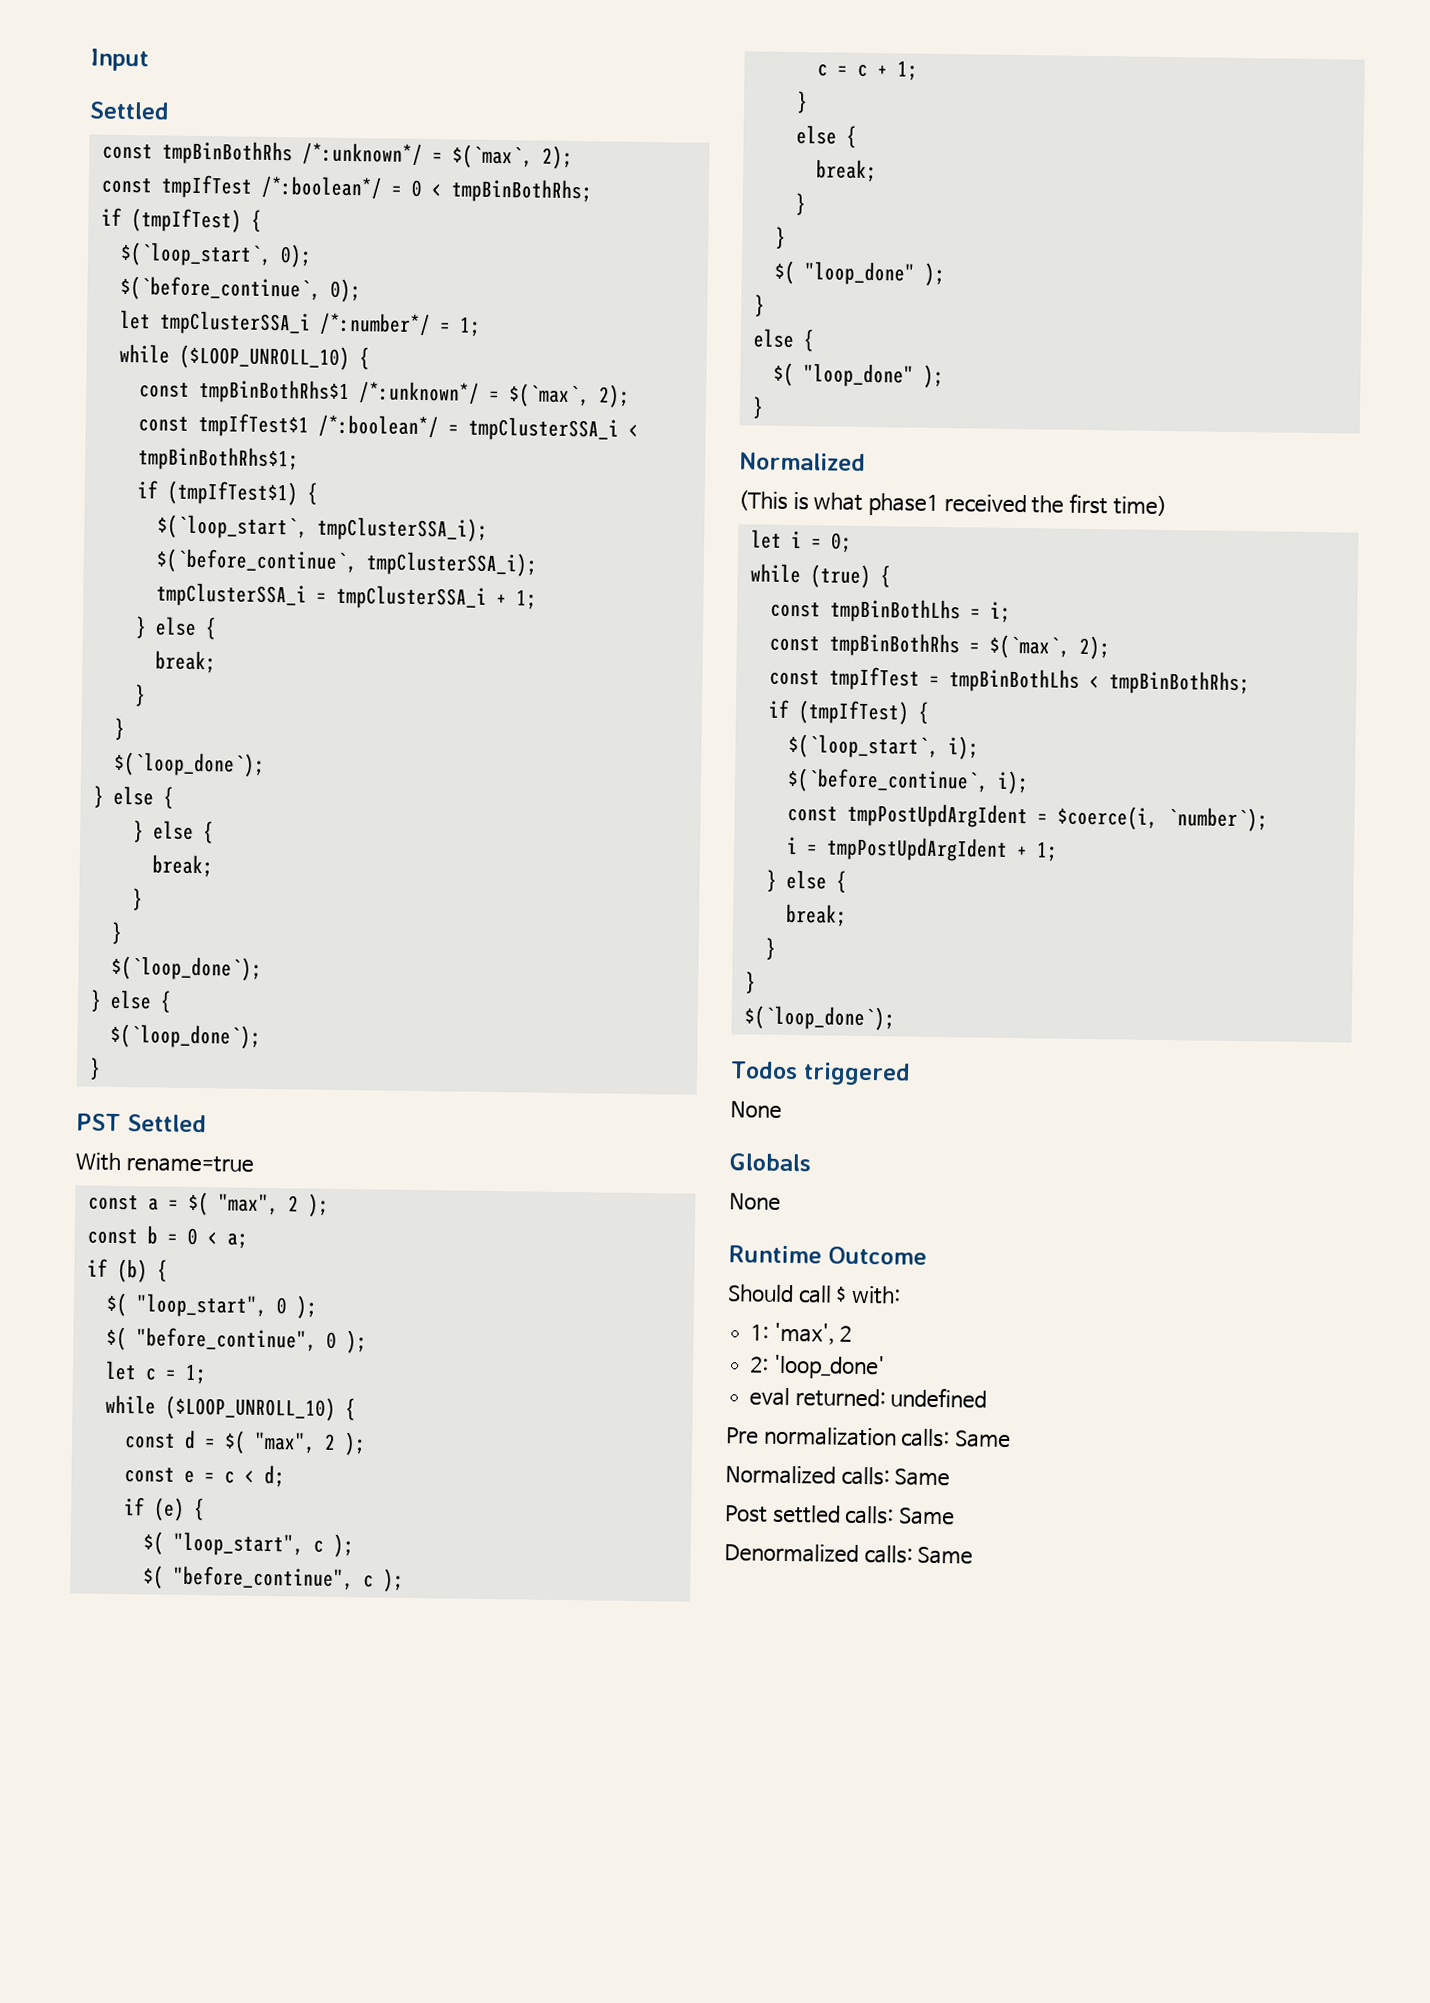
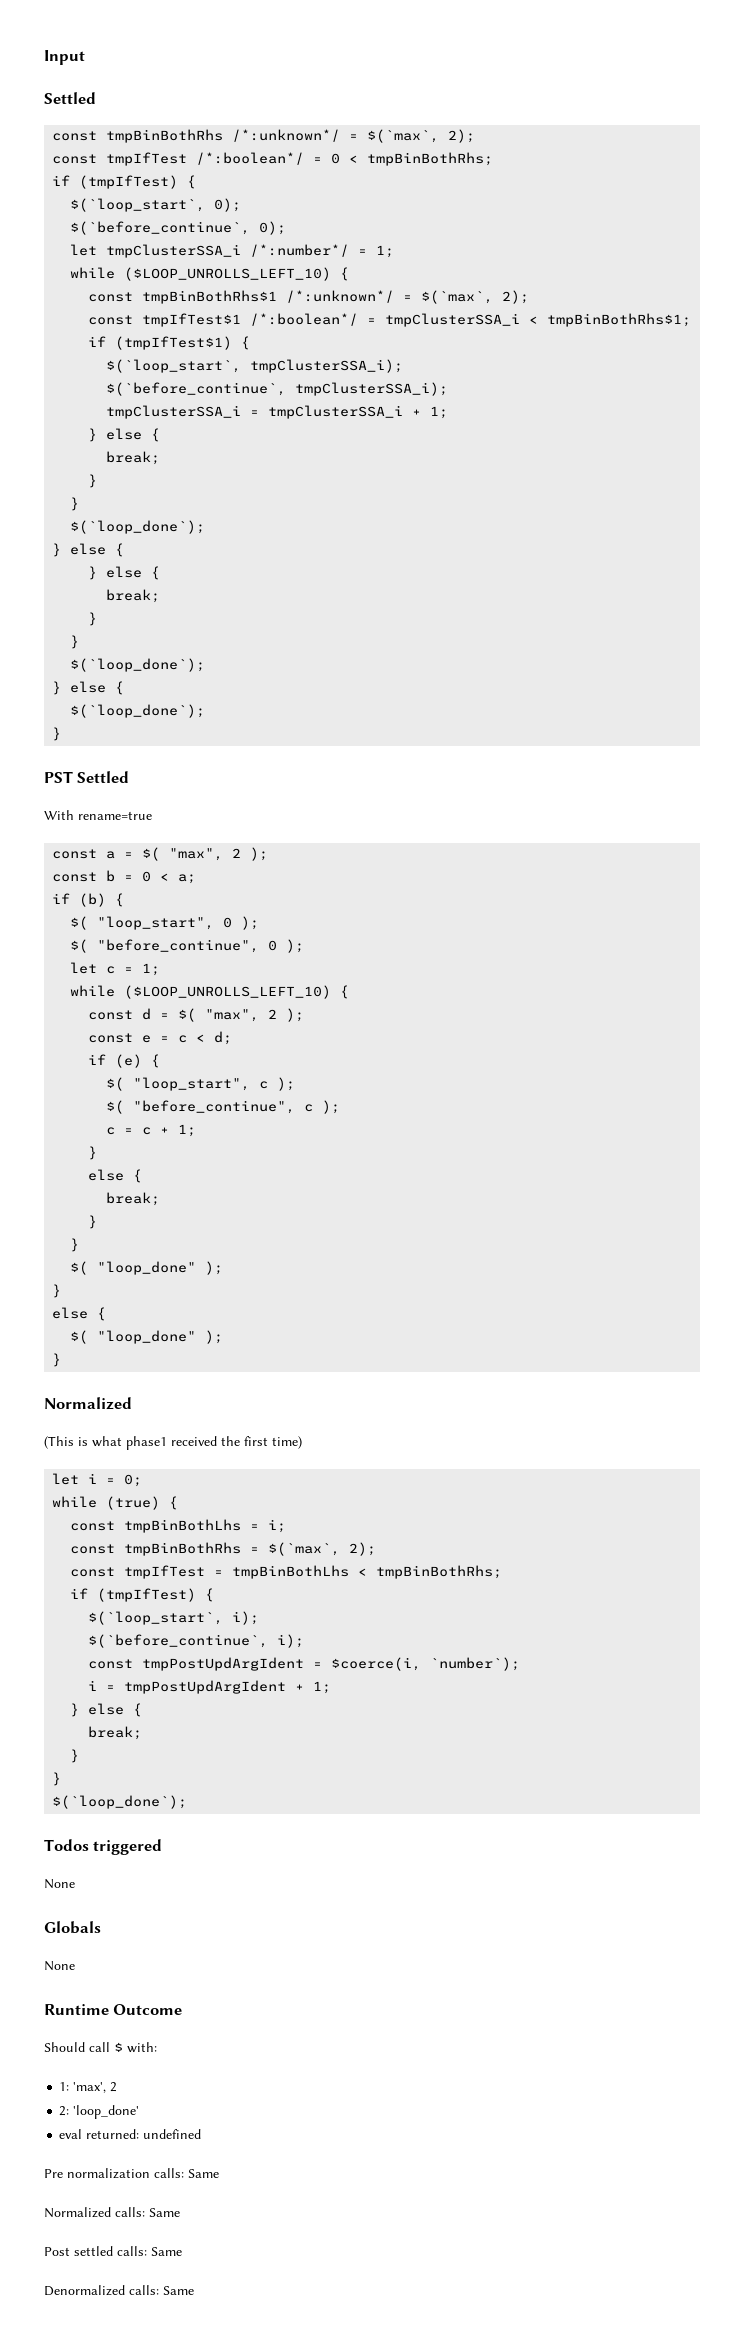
  let tmpClusterSSA_i /*:number*/ = 1;
- while ($LOOP_UNROLL_10) {
+ while ($LOOP_UNROLLS_LEFT_10) {
  let c = 1;
- while ($LOOP_UNROLL_10) {
+ while ($LOOP_UNROLLS_LEFT_10) {

